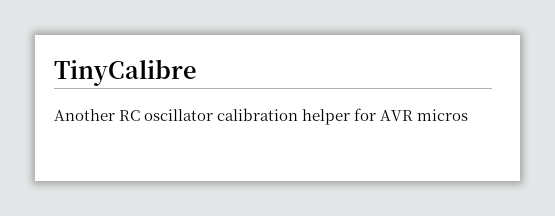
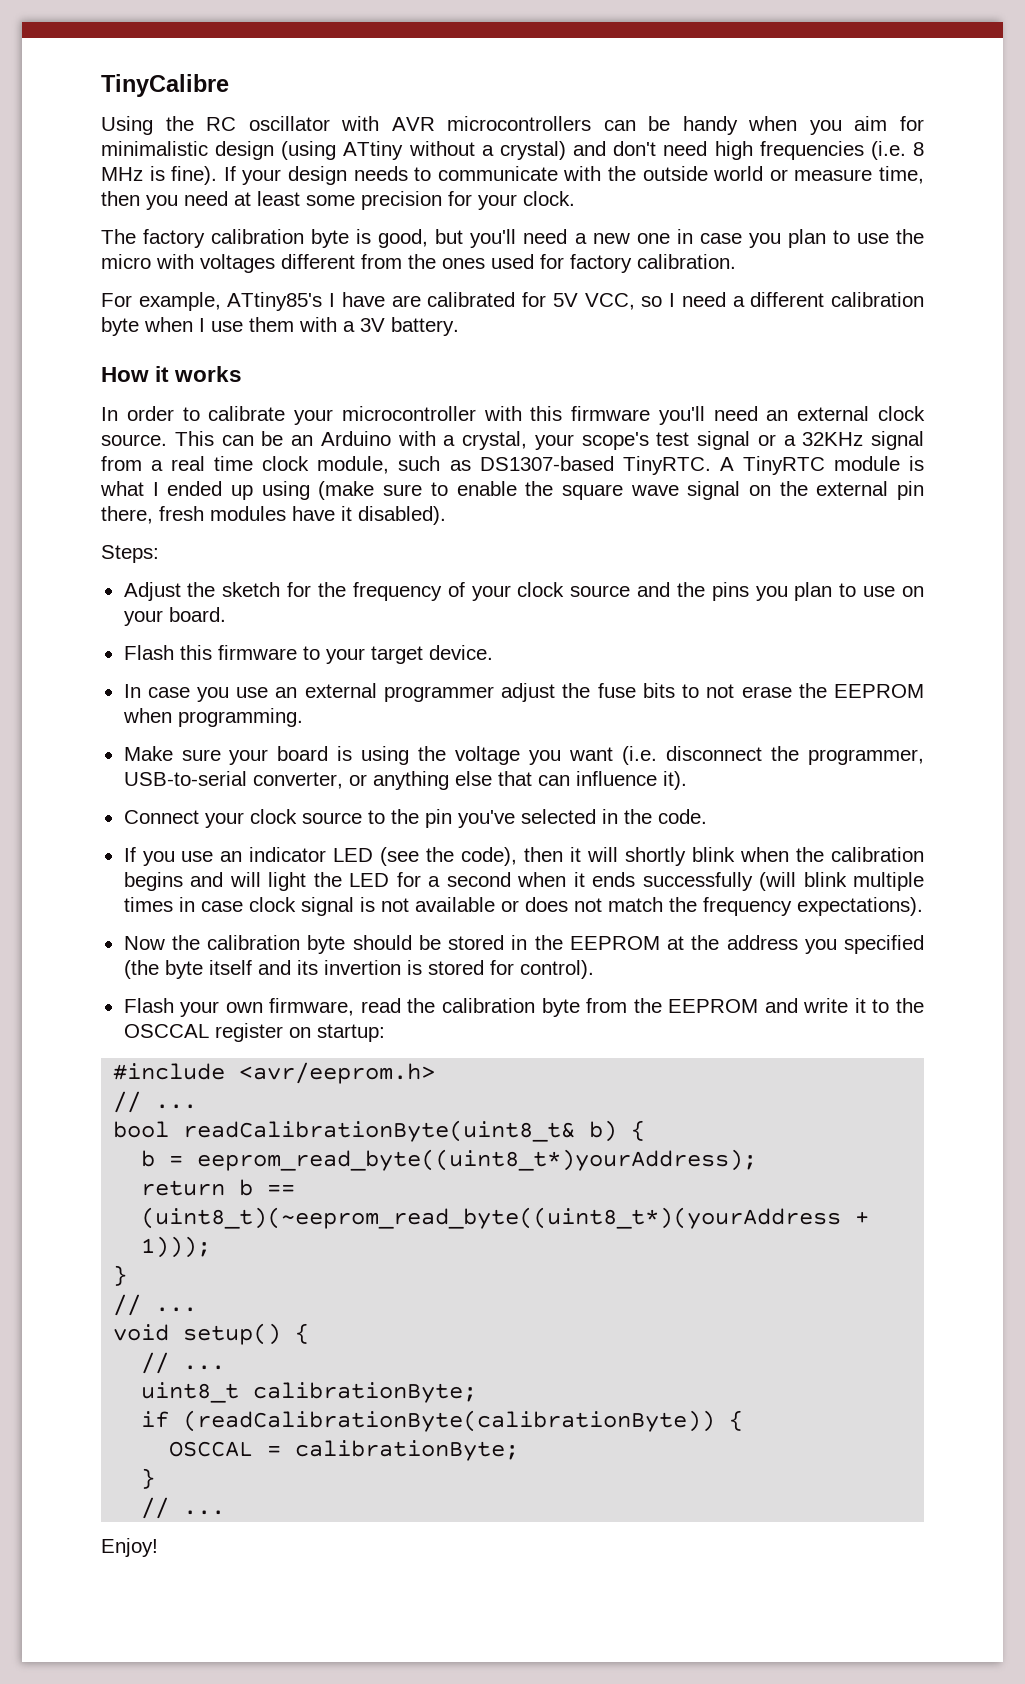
- Another RC oscillator calibration helper for AVR micros
+ Using the RC oscillator with AVR microcontrollers can be handy when you aim for minimalistic design (using ATtiny without a crystal) and don't need high frequencies (i.e. 8 MHz is fine). If your design needs to communicate with the outside world or measure time, then you need at least some precision for your clock.
+ The factory calibration byte is good, but you'll need a new one in case you plan to use the micro with voltages different from the ones used for factory calibration.
+ For example, ATtiny85's I have are calibrated for 5V VCC, so I need a different calibration byte when I use them with a 3V battery.
+ How it works
+ In order to calibrate your microcontroller with this firmware you'll need an external clock source. This can be an Arduino with a crystal, your scope's test signal or a 32KHz signal from a real time clock module, such as DS1307-based TinyRTC. A TinyRTC module is what I ended up using (make sure to enable the square wave signal on the external pin there, fresh modules have it disabled).
+ Steps:
+ Adjust the sketch for the frequency of your clock source and the pins you plan to use on your board.
+ Flash this firmware to your target device.
+ In case you use an external programmer adjust the fuse bits to not erase the EEPROM when programming.
+ Make sure your board is using the voltage you want (i.e. disconnect the programmer, USB-to-serial converter, or anything else that can influence it).
+ Connect your clock source to the pin you've selected in the code.
+ If you use an indicator LED (see the code), then it will shortly blink when the calibration begins and will light the LED for a second when it ends successfully (will blink multiple times in case clock signal is not available or does not match the frequency expectations).
+ Now the calibration byte should be stored in the EEPROM at the address you specified (the byte itself and its invertion is stored for control).
+ Flash your own firmware, read the calibration byte from the EEPROM and write it to the OSCCAL register on startup:
+ #include <avr/eeprom.h>
+ // ...
+ bool readCalibrationByte(uint8_t& b) {
+ b = eeprom_read_byte((uint8_t*)yourAddress);
+ return b == (uint8_t)(~eeprom_read_byte((uint8_t*)(yourAddress + 1)));
+ }
+ // ...
+ void setup() {
+ // ...
+ uint8_t calibrationByte;
+ if (readCalibrationByte(calibrationByte)) {
+ OSCCAL = calibrationByte;
+ }
+ // ...
+ Enjoy!

